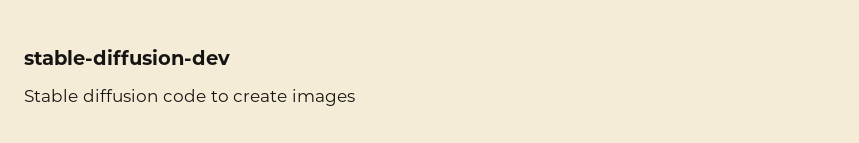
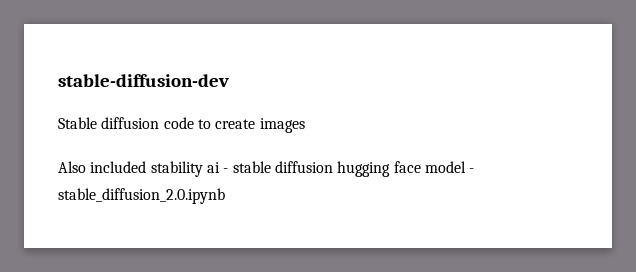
+ Also included stability ai - stable diffusion hugging face model - stable_diffusion_2.0.ipynb

